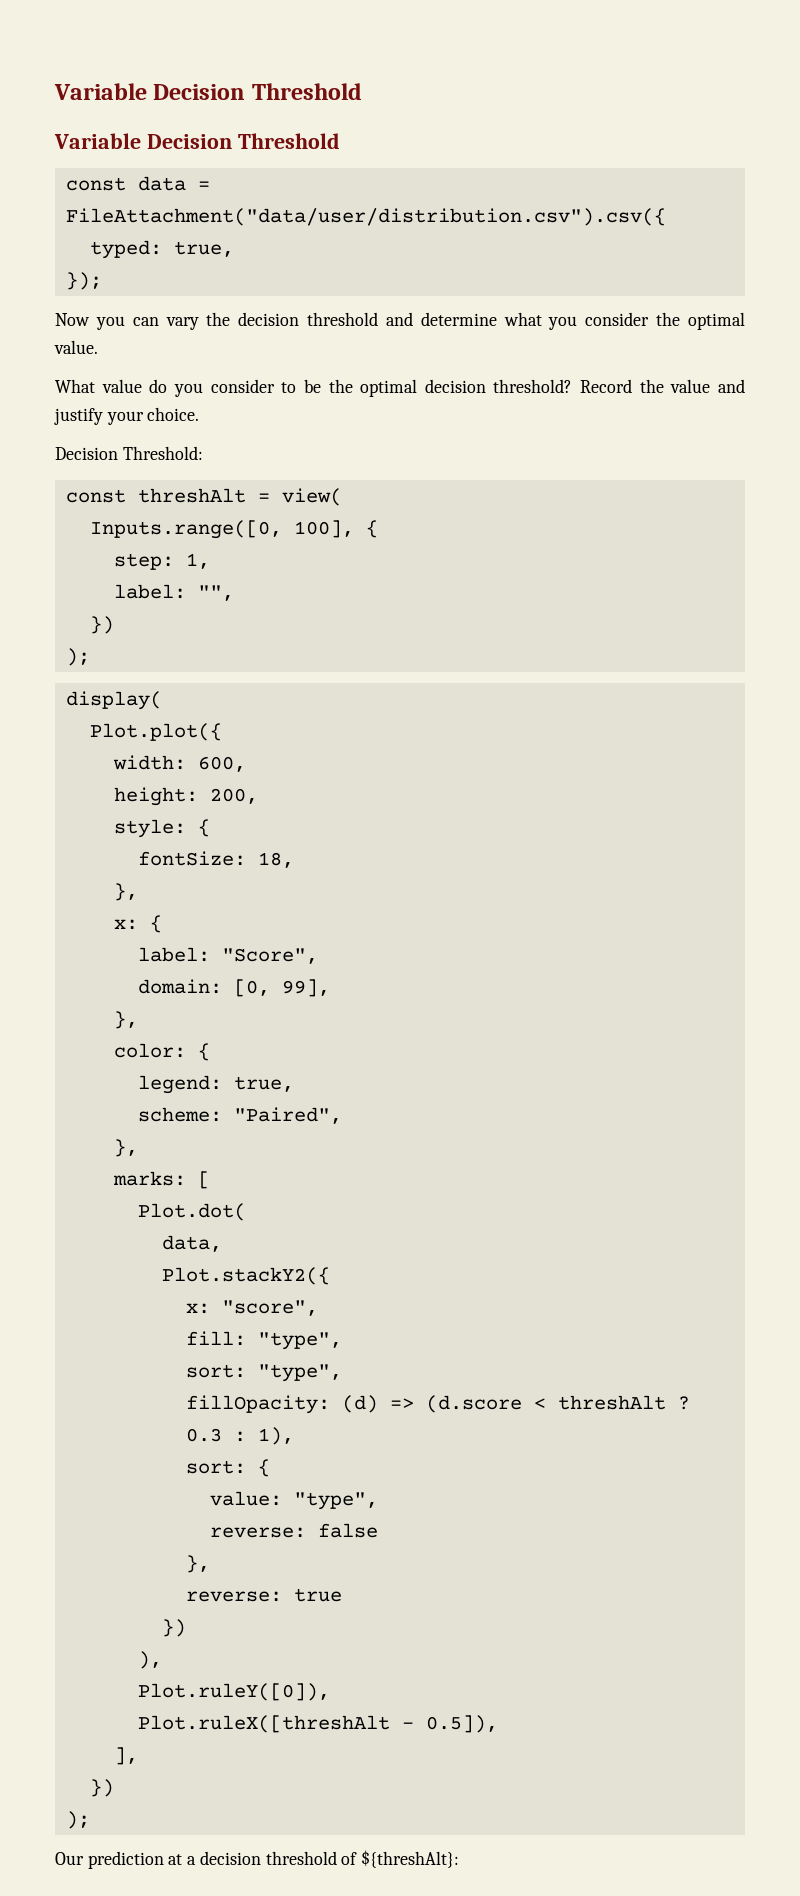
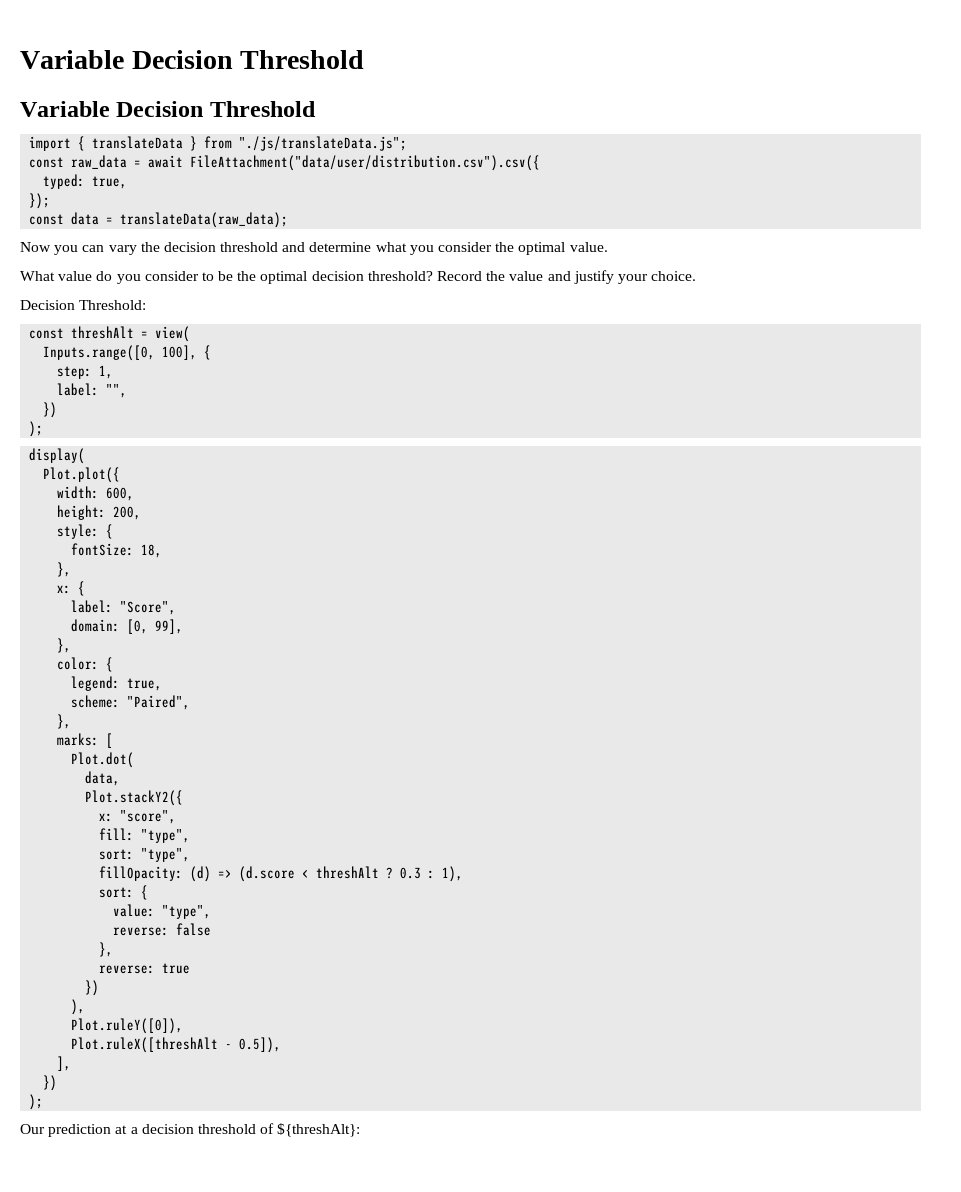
- const data = FileAttachment("data/user/distribution.csv").csv({
+ import { translateData } from "./js/translateData.js";
+ const raw_data = await FileAttachment("data/user/distribution.csv").csv({
+ const data = translateData(raw_data);

